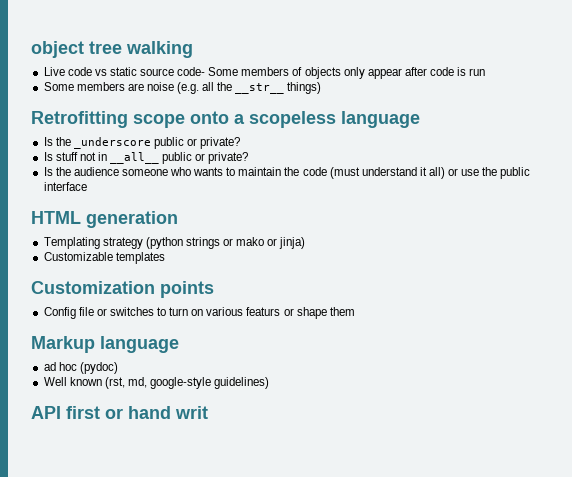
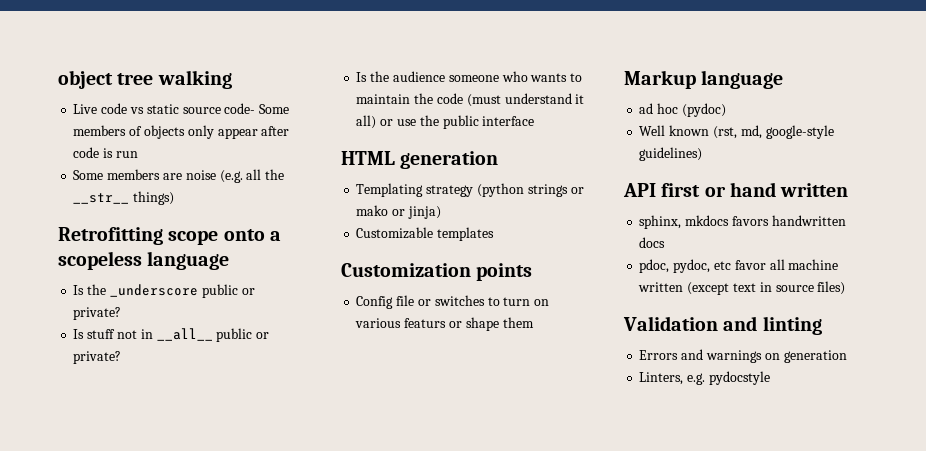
- API first or hand writ
+ API first or hand written
+ sphinx, mkdocs favors handwritten docs
+ pdoc, pydoc, etc favor all machine written (except text in source files)
+ Validation and linting
+ Errors and warnings on generation
+ Linters, e.g. pydocstyle

